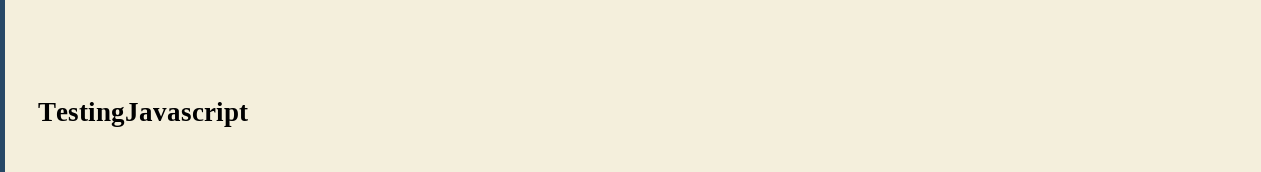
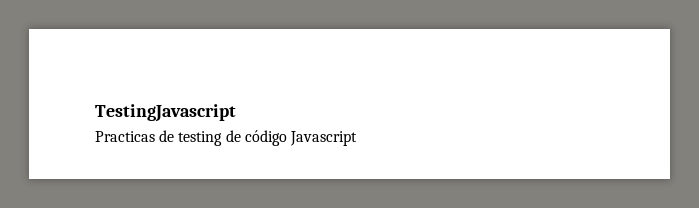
+ Practicas de testing de código Javascript

